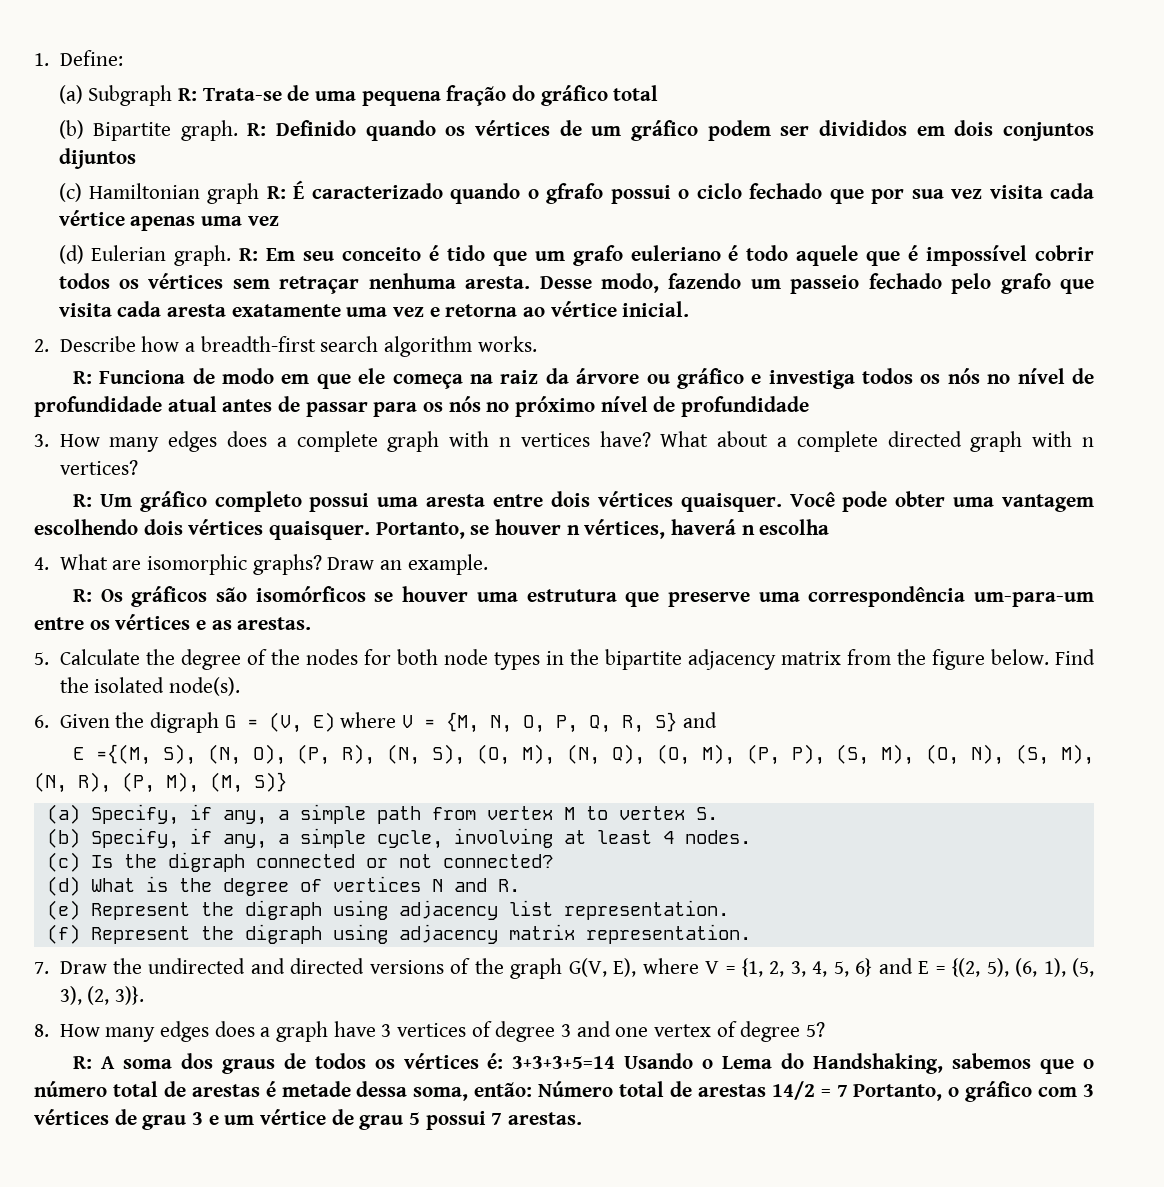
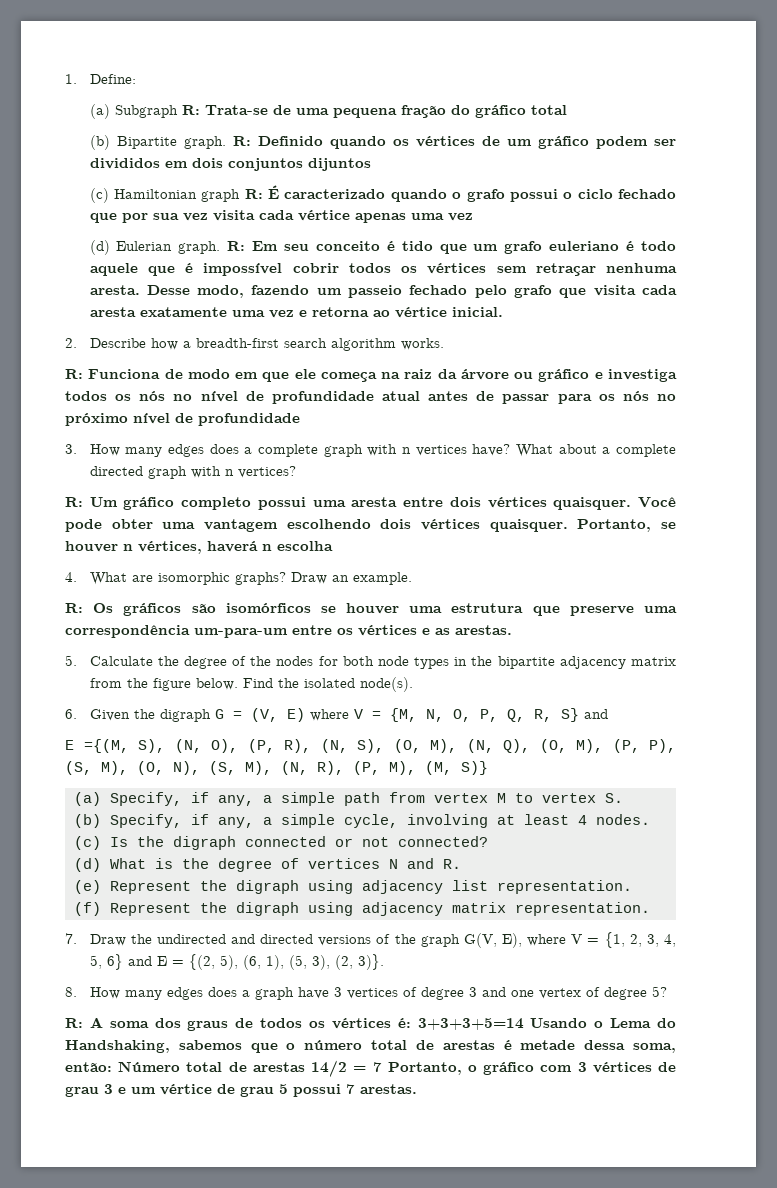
- (c) Hamiltonian graph R: É caracterizado quando o gfrafo possui o ciclo fechado que por sua vez visita cada vértice apenas uma vez
+ (c) Hamiltonian graph R: É caracterizado quando o grafo possui o ciclo fechado que por sua vez visita cada vértice apenas uma vez

